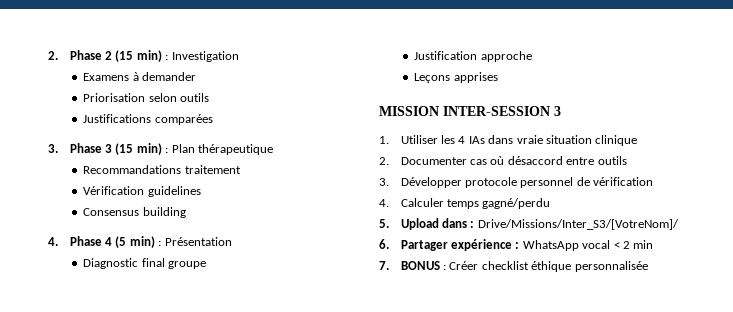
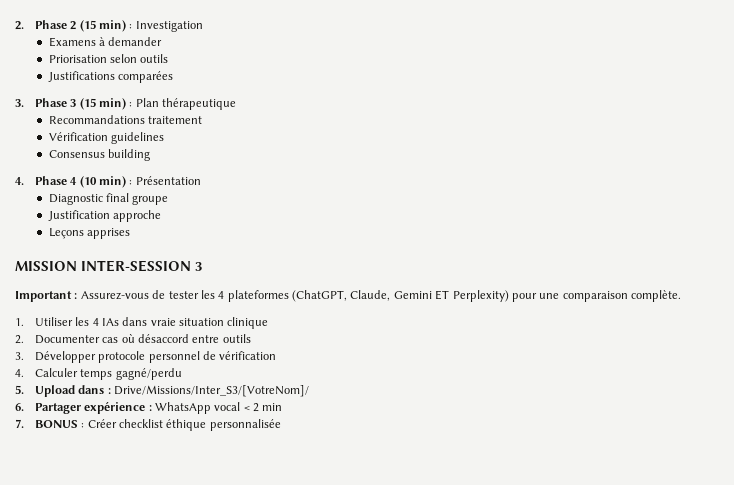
- 4. Phase 4 (5 min) : Présentation
+ 4. Phase 4 (10 min) : Présentation
+ Important : Assurez-vous de tester les 4 plateformes (ChatGPT, Claude, Gemini ET Perplexity) pour une comparaison complète.

